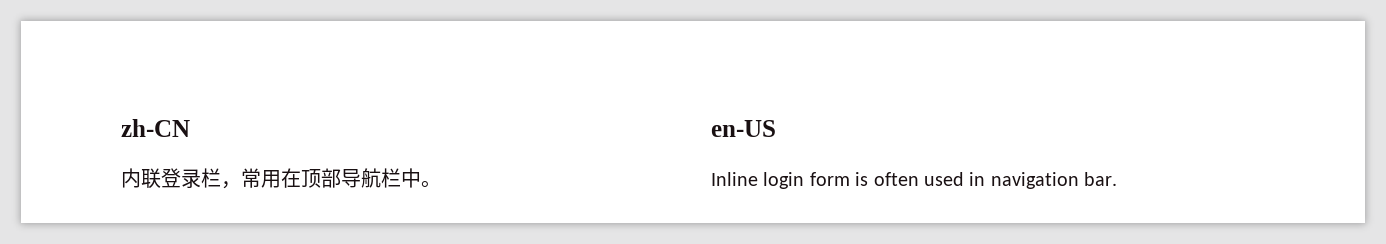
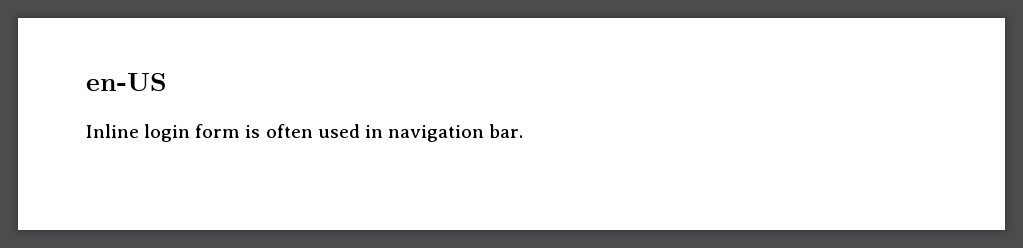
- zh-CN
- 内联登录栏，常用在顶部导航栏中。

